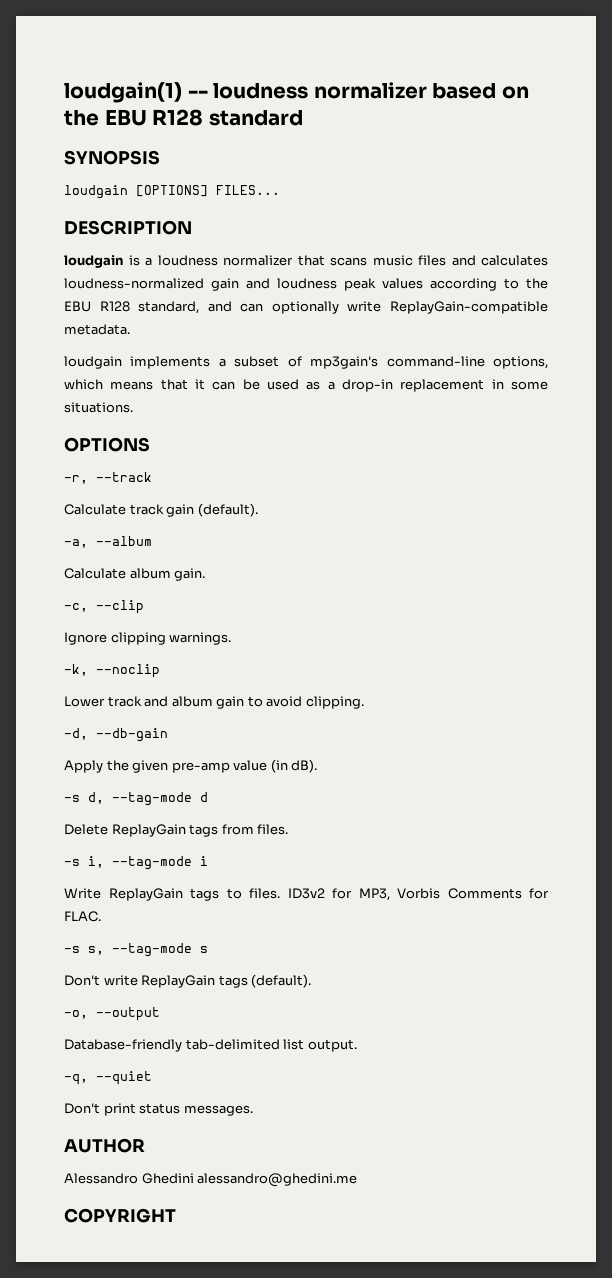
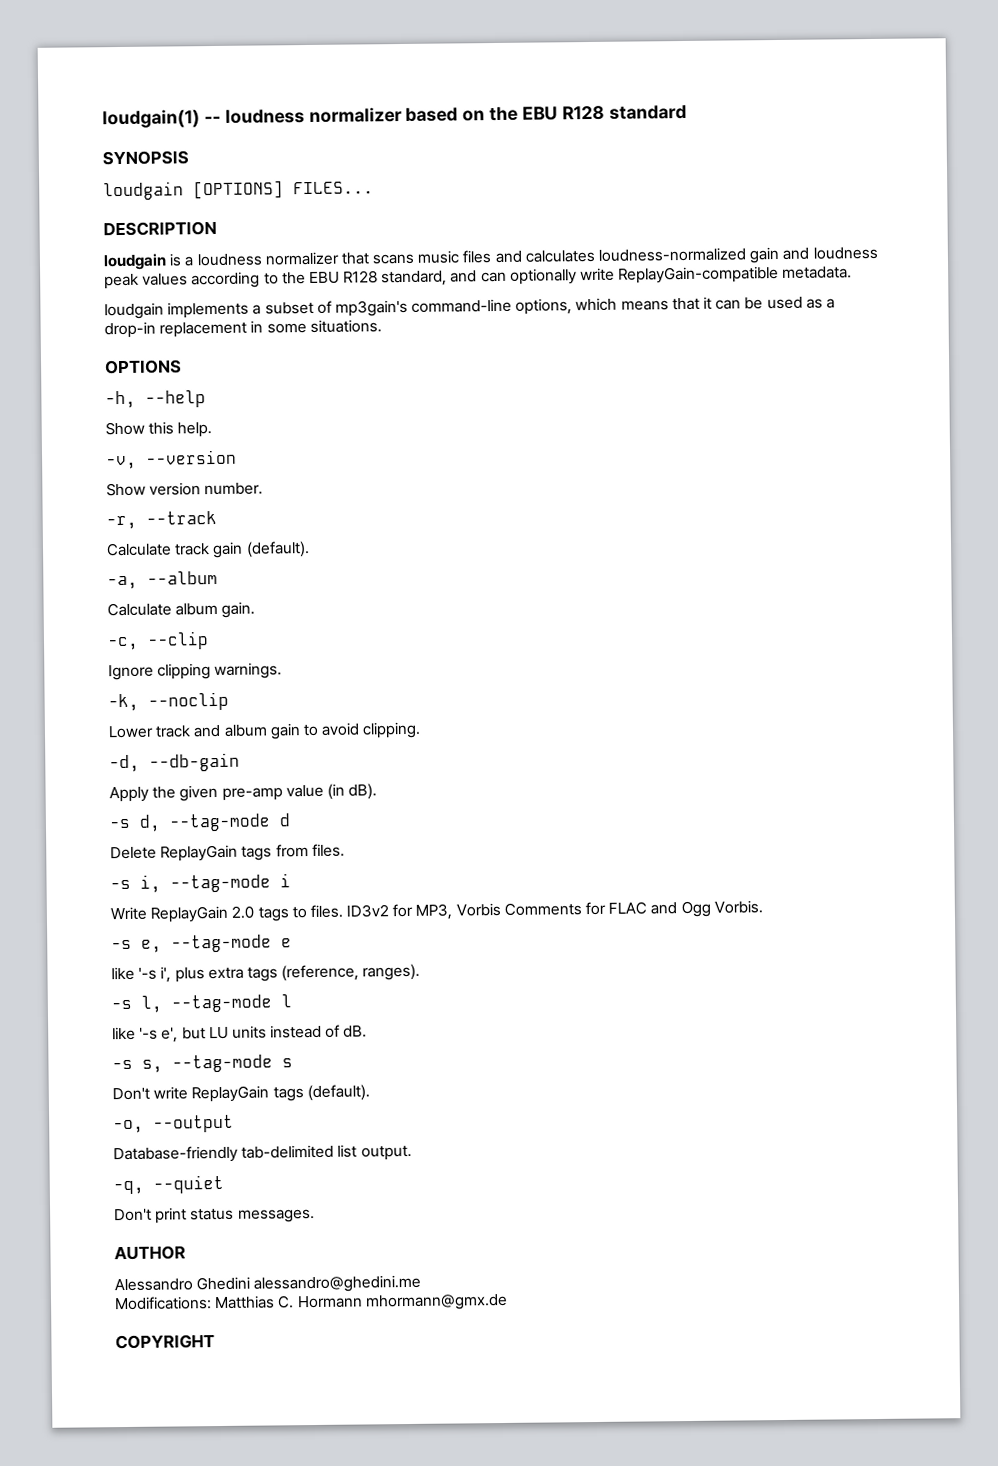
+ -h, --help
+ Show this help.
+ -v, --version
+ Show version number.
- Write ReplayGain tags to files.
+ Write ReplayGain 2.0 tags to files.
- ID3v2 for MP3, Vorbis Comments for FLAC.
+ ID3v2 for MP3, Vorbis Comments for FLAC and Ogg Vorbis.
+ -s e, --tag-mode e
+ like '-s i', plus extra tags (reference, ranges).
+ -s l, --tag-mode l
+ like '-s e', but LU units instead of dB.
+ Modifications: Matthias C. Hormann mhormann@gmx.de

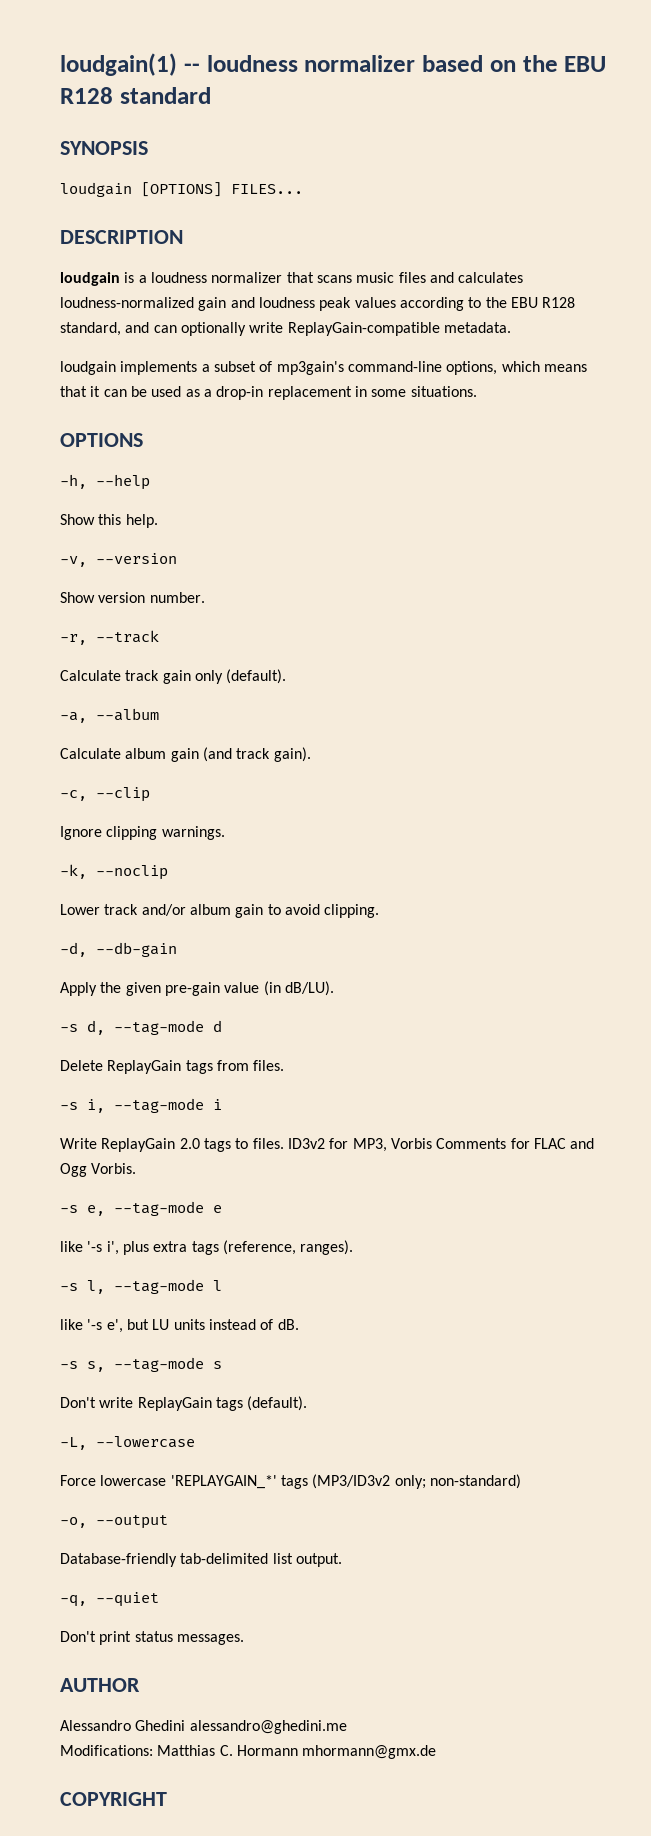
- Calculate track gain (default).
+ Calculate track gain only (default).
- Calculate album gain.
+ Calculate album gain (and track gain).
- Lower track and album gain to avoid clipping.
+ Lower track and/or album gain to avoid clipping.
- Apply the given pre-amp value (in dB).
+ Apply the given pre-gain value (in dB/LU).
+ -L, --lowercase
+ Force lowercase 'REPLAYGAIN_*' tags (MP3/ID3v2 only; non-standard)

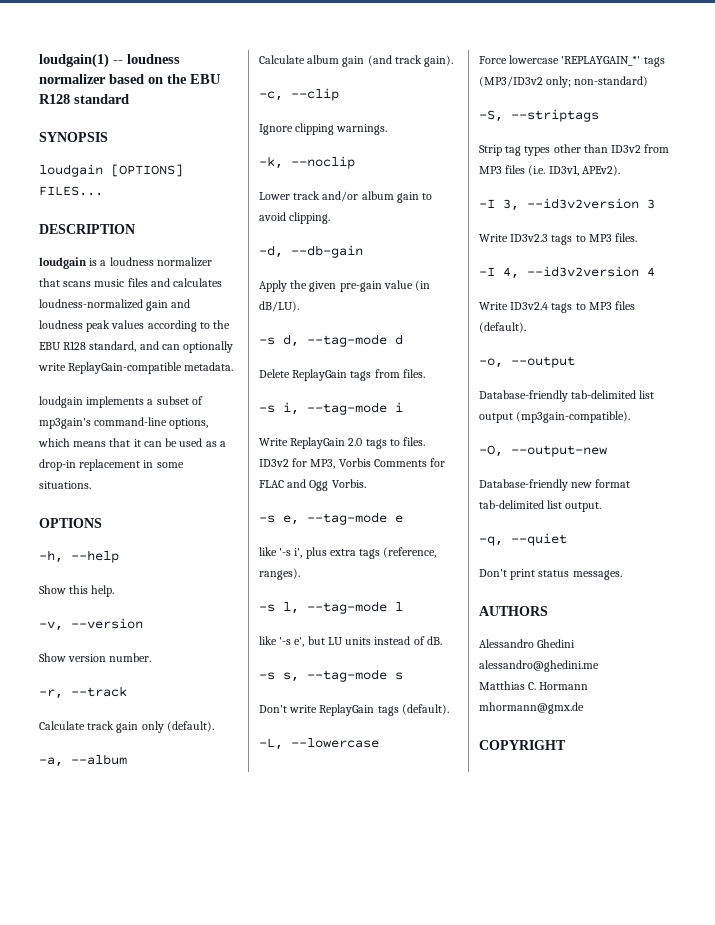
+ -S, --striptags
+ Strip tag types other than ID3v2 from MP3 files (i.e. ID3v1, APEv2).
+ -I 3, --id3v2version 3
+ Write ID3v2.3 tags to MP3 files.
+ -I 4, --id3v2version 4
+ Write ID3v2.4 tags to MP3 files (default).
- Database-friendly tab-delimited list output.
+ Database-friendly tab-delimited list output (mp3gain-compatible).
+ -O, --output-new
+ Database-friendly new format tab-delimited list output.
- AUTHOR
+ AUTHORS
- Modifications: Matthias C. Hormann mhormann@gmx.de
+ Matthias C. Hormann mhormann@gmx.de

